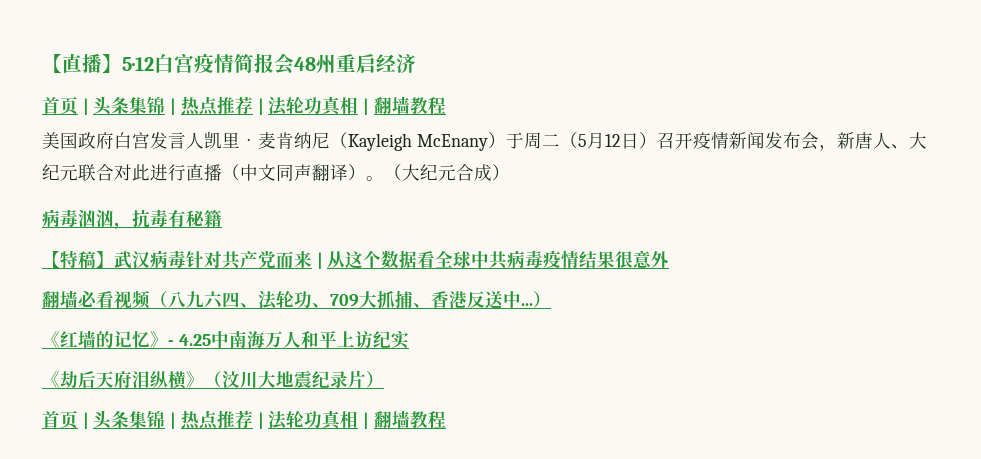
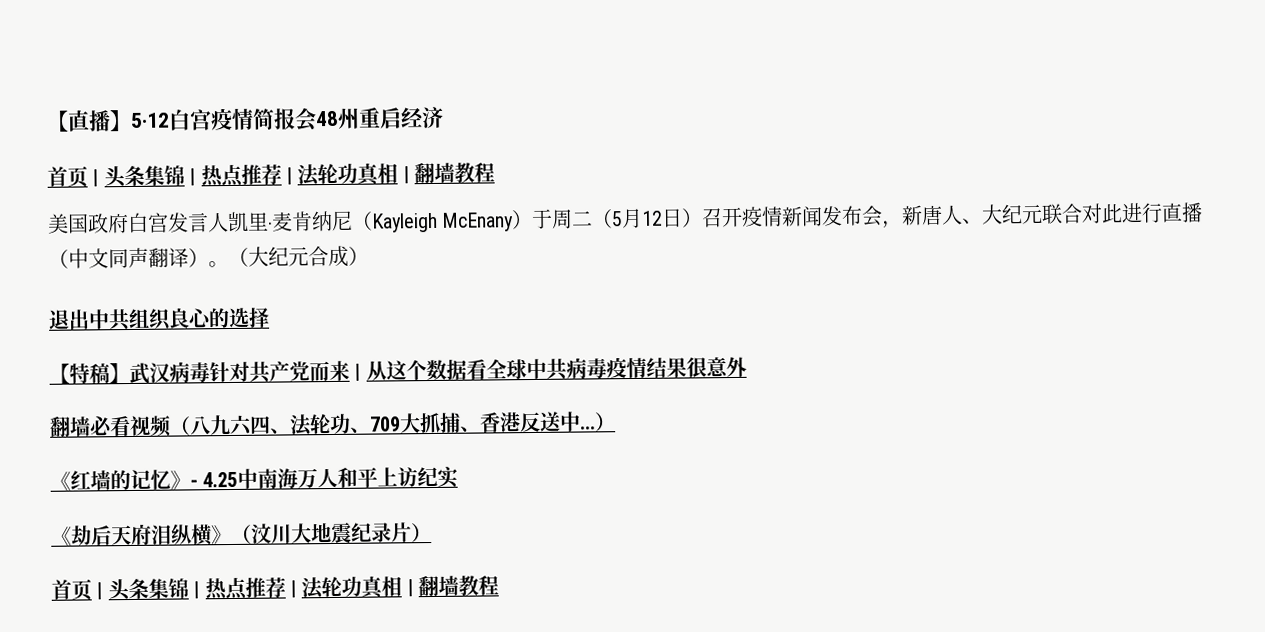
- 病毒汹汹，抗毒有秘籍
+ 退出中共组织良心的选择

